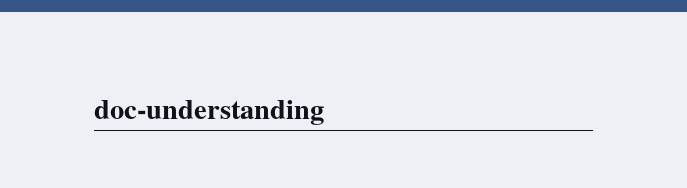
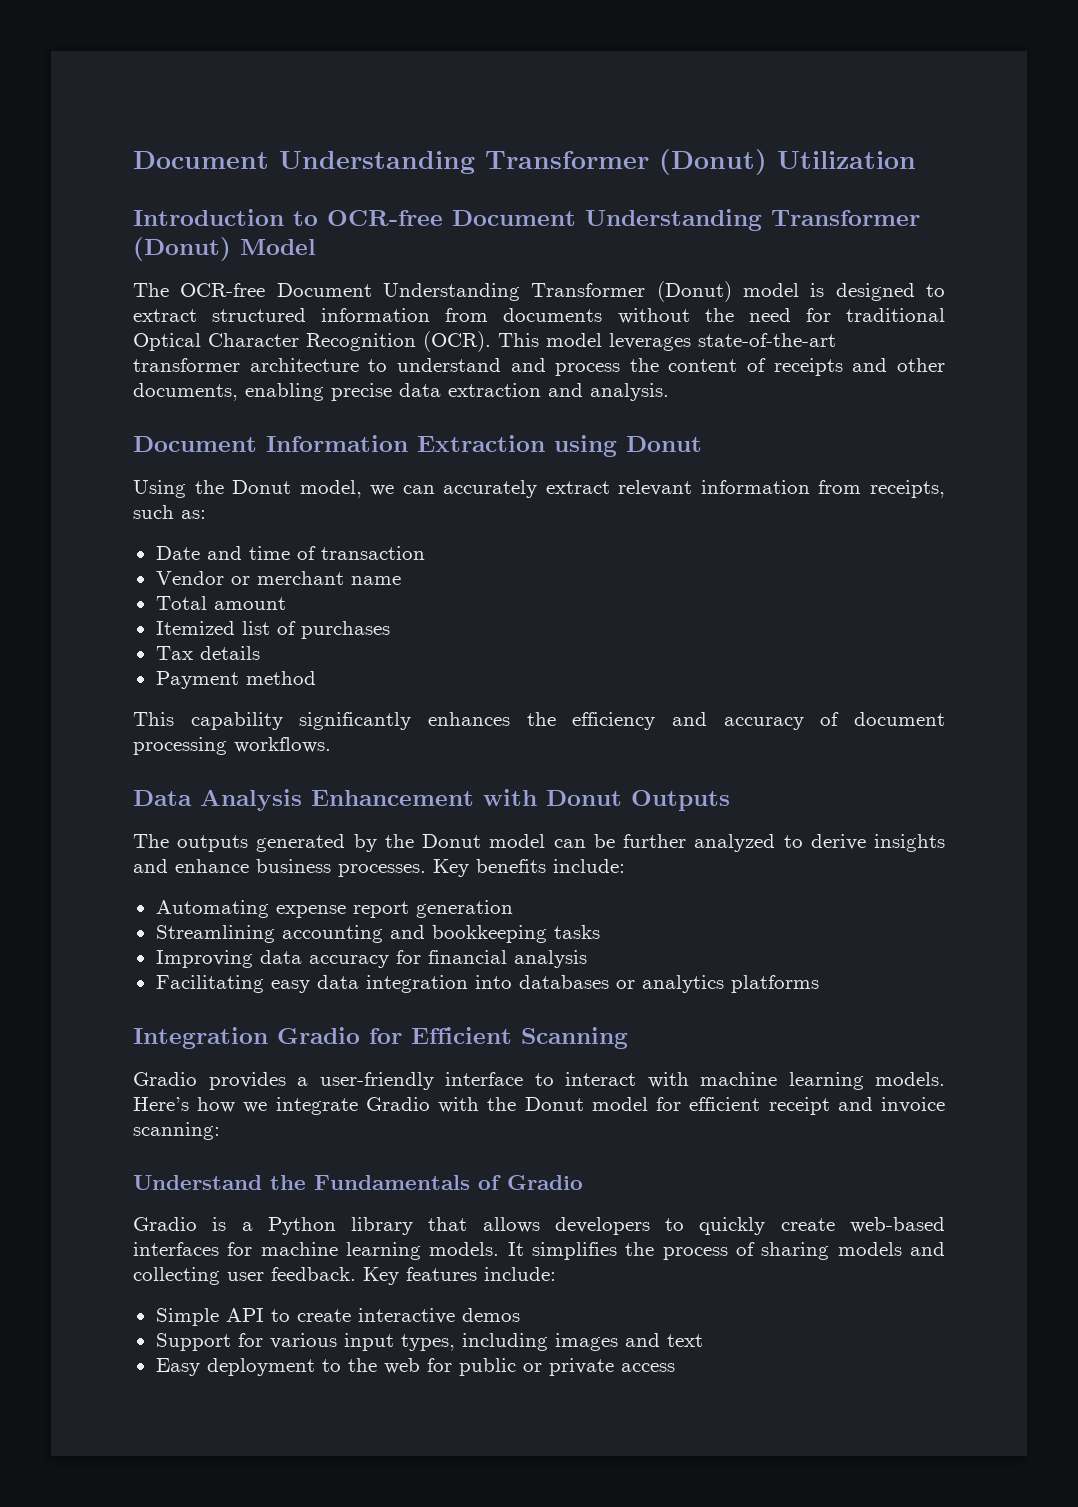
- doc-understanding
+ Document Understanding Transformer (Donut) Utilization
+ Introduction to OCR-free Document Understanding Transformer (Donut) Model
+ The OCR-free Document Understanding Transformer (Donut) model is designed to extract structured information from documents without the need for traditional Optical Character Recognition (OCR). This model leverages state-of-the-art transformer architecture to understand and process the content of receipts and other documents, enabling precise data extraction and analysis.
+ Document Information Extraction using Donut
+ Using the Donut model, we can accurately extract relevant information from receipts, such as:
+ Date and time of transaction
+ Vendor or merchant name
+ Total amount
+ Itemized list of purchases
+ Tax details
+ Payment method
+ This capability significantly enhances the efficiency and accuracy of document processing workflows.
+ Data Analysis Enhancement with Donut Outputs
+ The outputs generated by the Donut model can be further analyzed to derive insights and enhance business processes. Key benefits include:
+ Automating expense report generation
+ Streamlining accounting and bookkeeping tasks
+ Improving data accuracy for financial analysis
+ Facilitating easy data integration into databases or analytics platforms
+ Integration Gradio for Efficient Scanning
+ Gradio provides a user-friendly interface to interact with machine learning models. Here’s how we integrate Gradio with the Donut model for efficient receipt and invoice scanning:
+ Understand the Fundamentals of Gradio
+ Gradio is a Python library that allows developers to quickly create web-based interfaces for machine learning models. It simplifies the process of sharing models and collecting user feedback. Key features include:
+ Simple API to create interactive demos
+ Support for various input types, including images and text
+ Easy deployment to the web for public or private access

